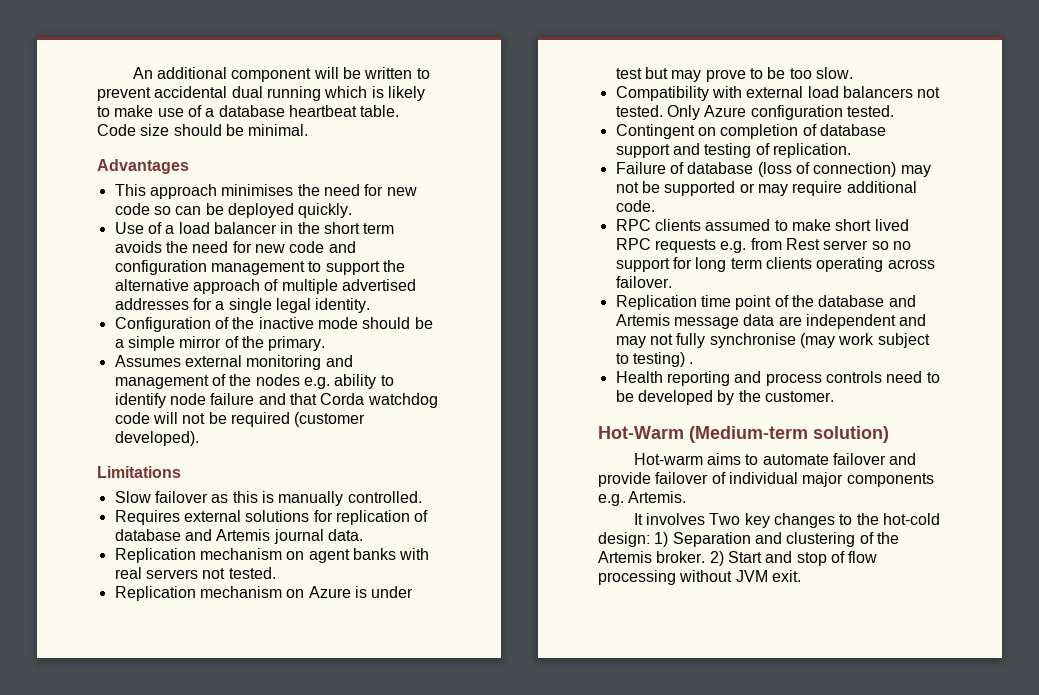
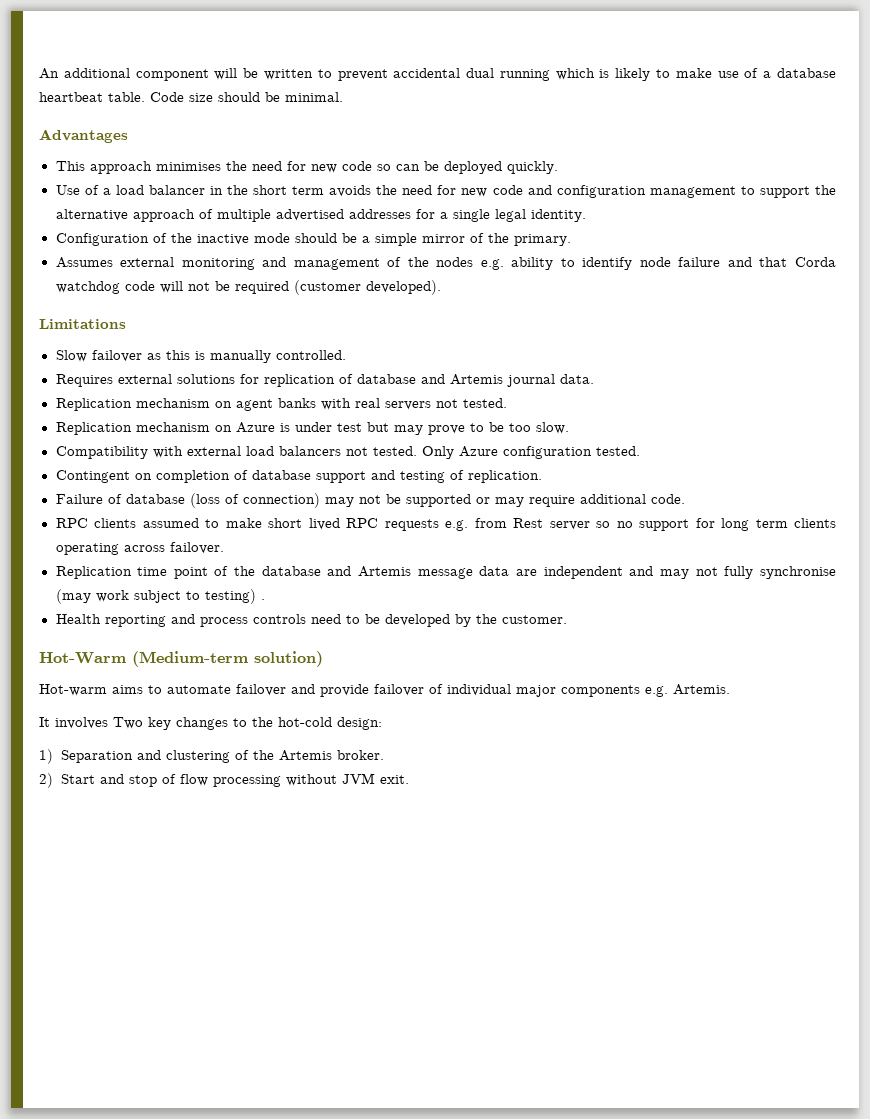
- It involves Two key changes to the hot-cold design: 1) Separation and clustering of the Artemis broker. 2) Start and stop of flow processing without JVM exit.
+ It involves Two key changes to the hot-cold design:
+ 1) Separation and clustering of the Artemis broker.
+ 2) Start and stop of flow processing without JVM exit.

